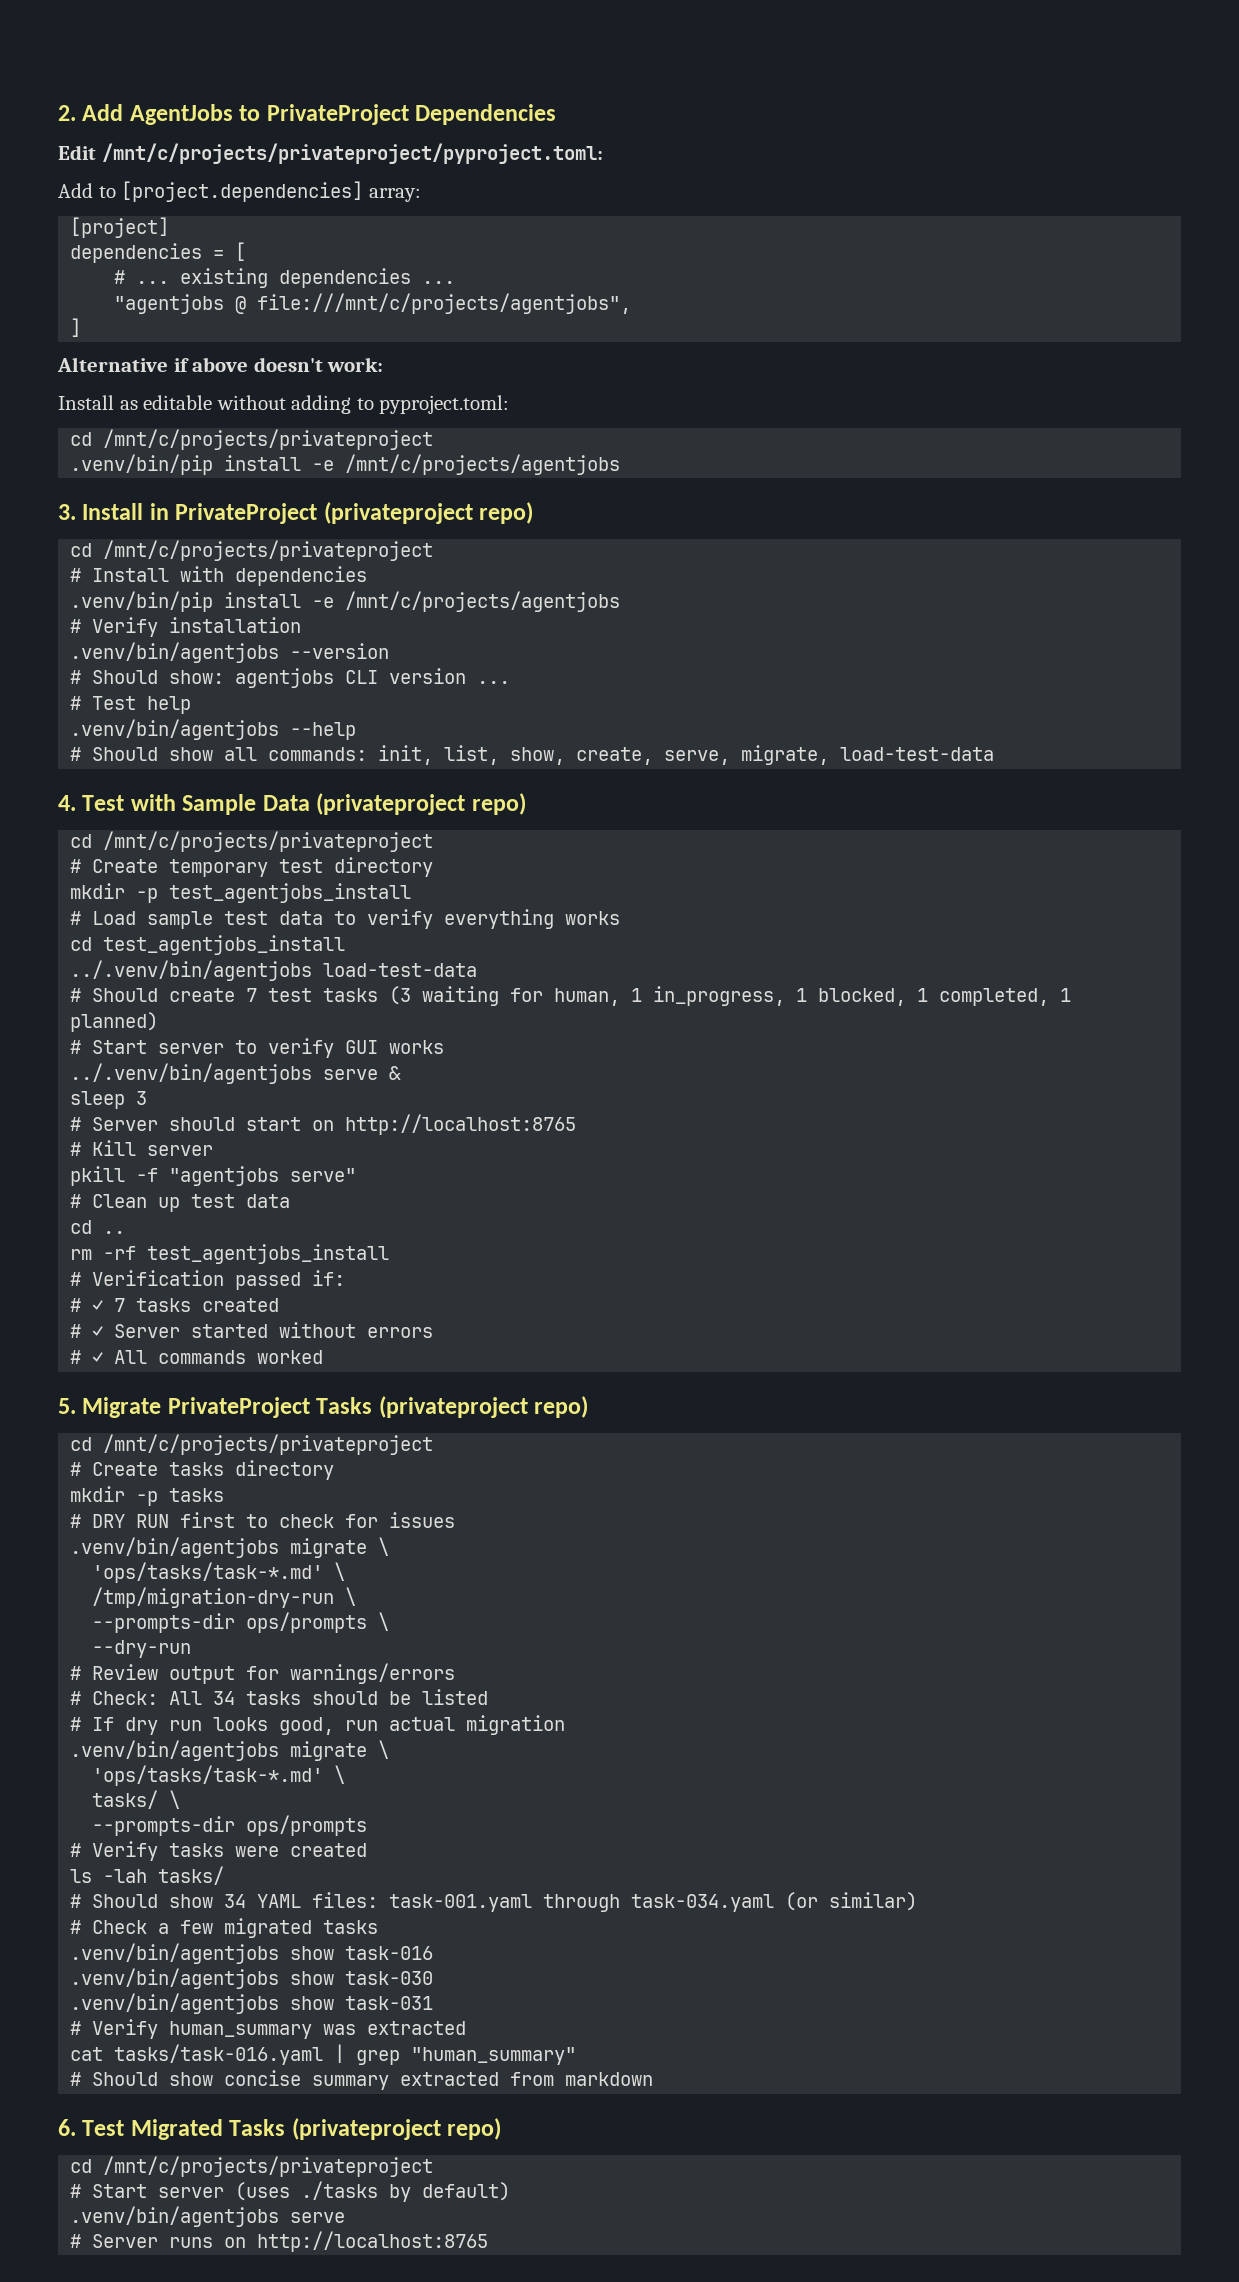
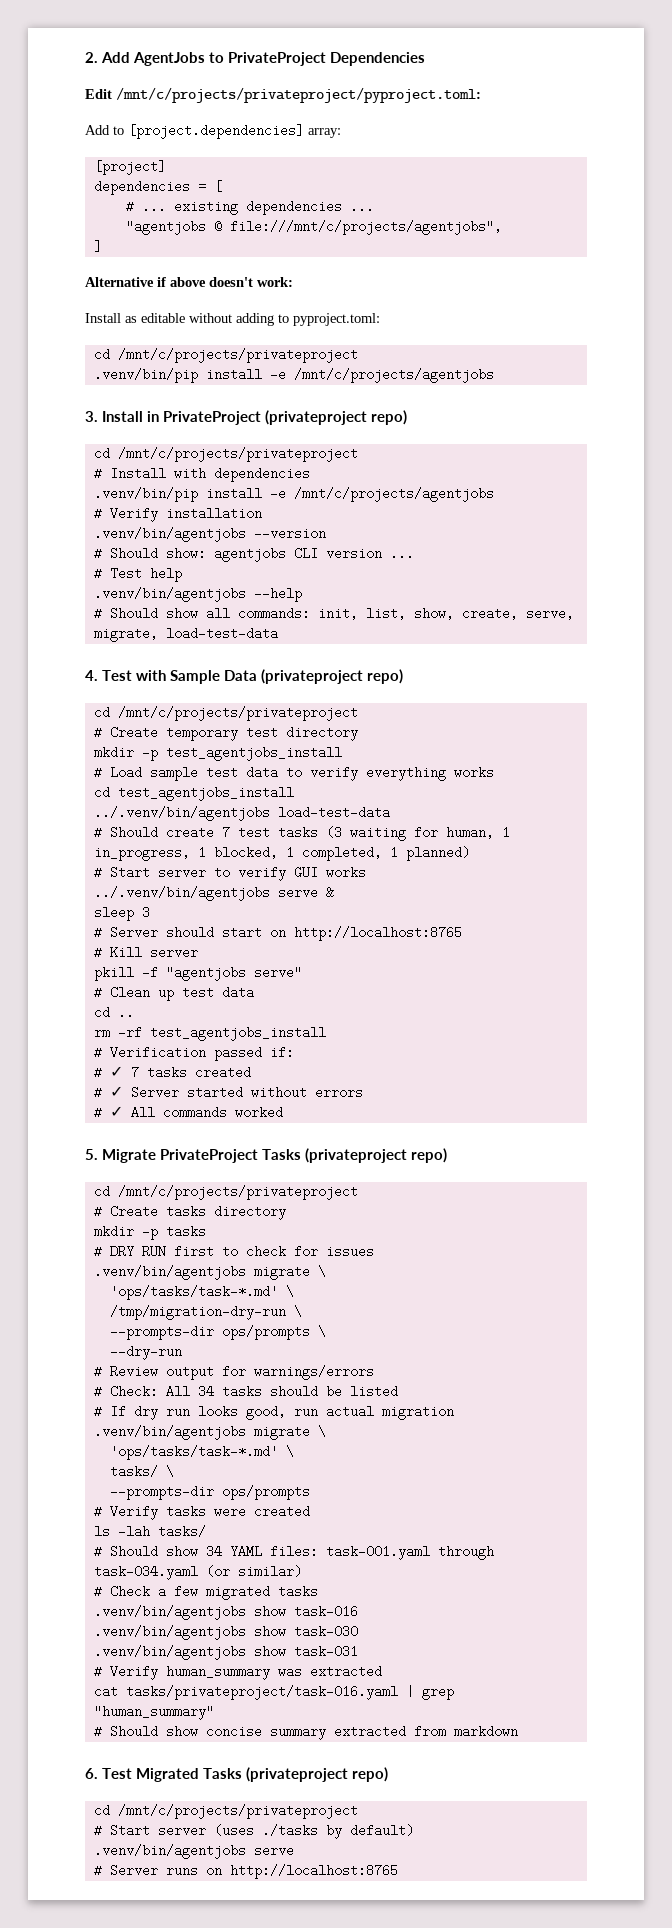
- cat tasks/task-016.yaml | grep "human_summary"
+ cat tasks/privateproject/task-016.yaml | grep "human_summary"

